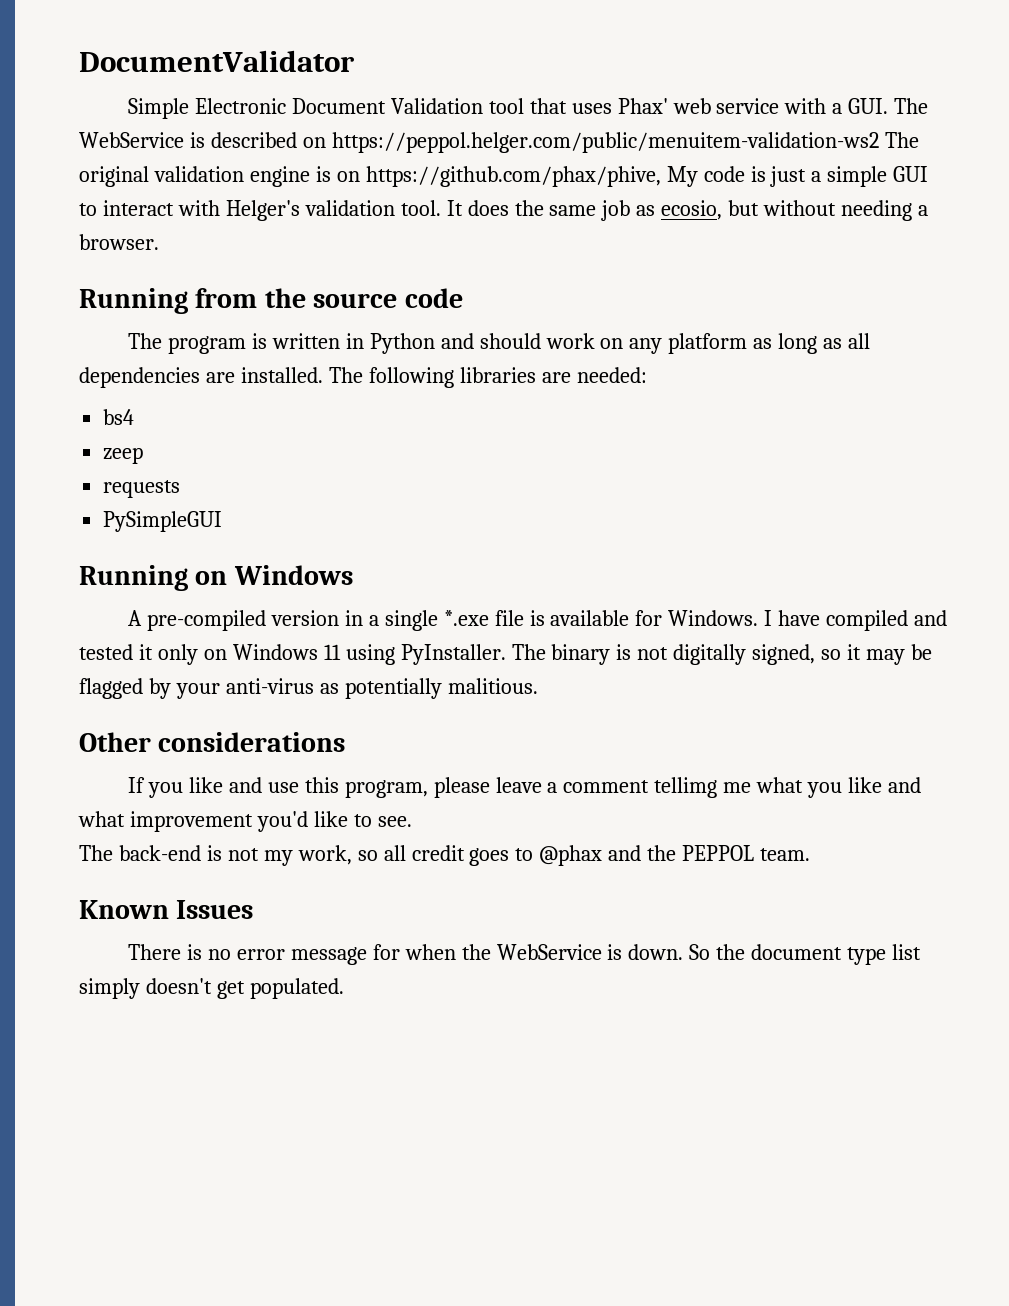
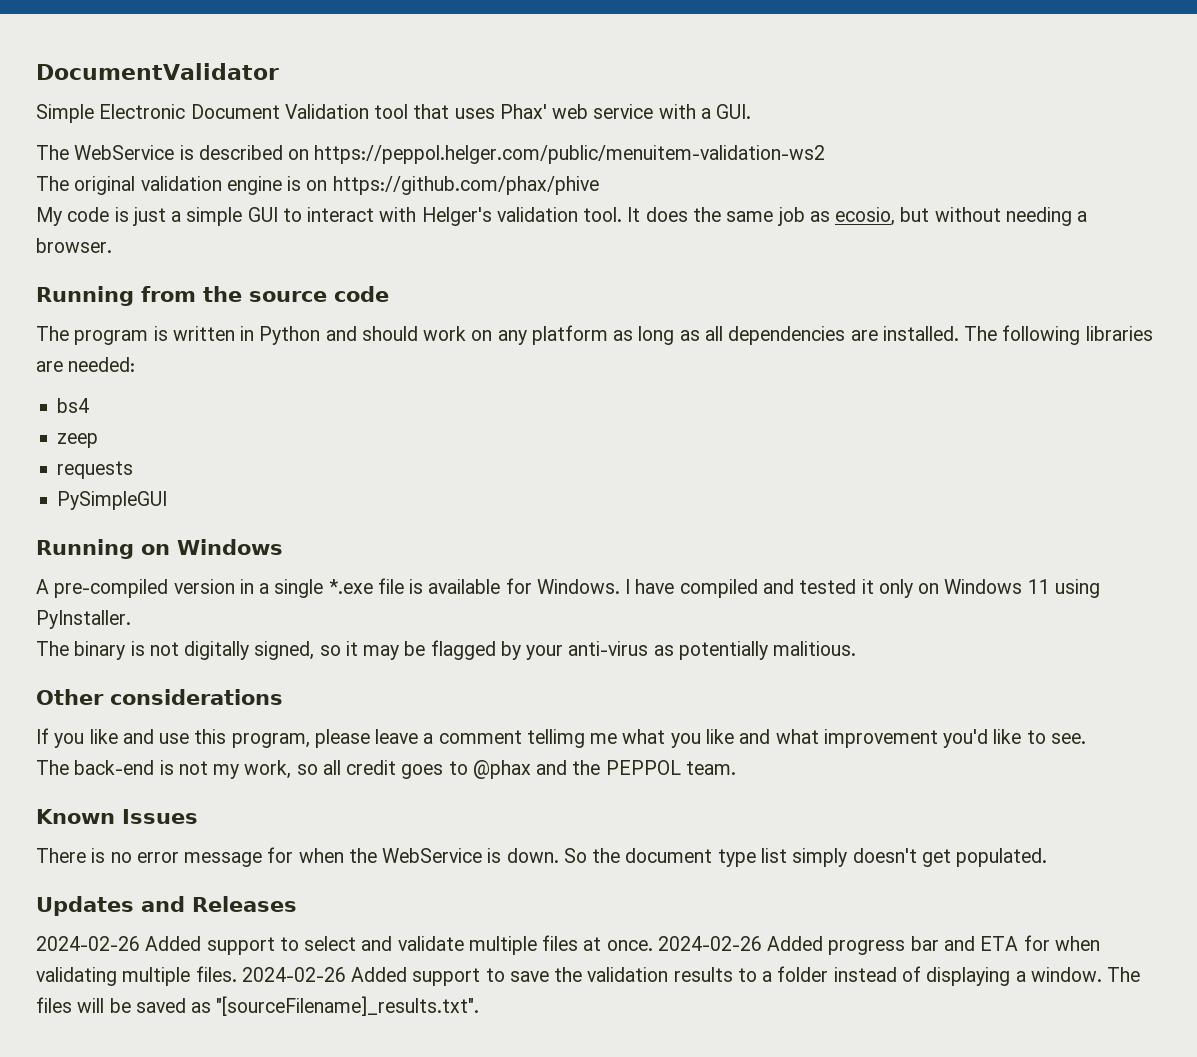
- Simple Electronic Document Validation tool that uses Phax' web service with a GUI. The WebService is described on https://peppol.helger.com/public/menuitem-validation-ws2 The original validation engine is on https://github.com/phax/phive, My code is just a simple GUI to interact with Helger's validation tool.
+ Simple Electronic Document Validation tool that uses Phax' web service with a GUI.
+ The WebService is described on https://peppol.helger.com/public/menuitem-validation-ws2
+ The original validation engine is on https://github.com/phax/phive
+ My code is just a simple GUI to interact with Helger's validation tool.
- I have compiled and tested it only on Windows 11 using PyInstaller. The binary is not digitally signed, so it may be flagged by your anti-virus as potentially malitious.
+ I have compiled and tested it only on Windows 11 using PyInstaller.
+ The binary is not digitally signed, so it may be flagged by your anti-virus as potentially malitious.
+ Updates and Releases
+ 2024-02-26 Added support to select and validate multiple files at once. 2024-02-26 Added progress bar and ETA for when validating multiple files. 2024-02-26 Added support to save the validation results to a folder instead of displaying a window. The files will be saved as "[sourceFilename]_results.txt".

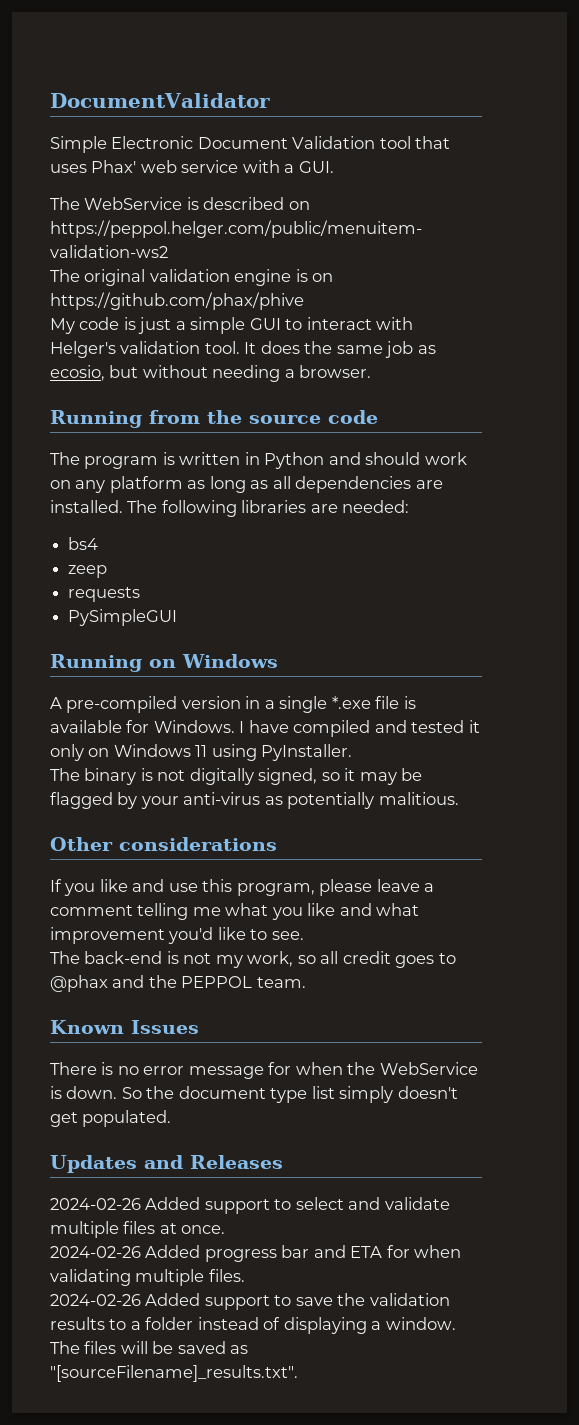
- If you like and use this program, please leave a comment tellimg me what you like and what improvement you'd like to see.
+ If you like and use this program, please leave a comment telling me what you like and what improvement you'd like to see.
- 2024-02-26 Added support to select and validate multiple files at once. 2024-02-26 Added progress bar and ETA for when validating multiple files. 2024-02-26 Added support to save the validation results to a folder instead of displaying a window.
+ 2024-02-26 Added support to select and validate multiple files at once.
+ 2024-02-26 Added progress bar and ETA for when validating multiple files.
+ 2024-02-26 Added support to save the validation results to a folder instead of displaying a window.

